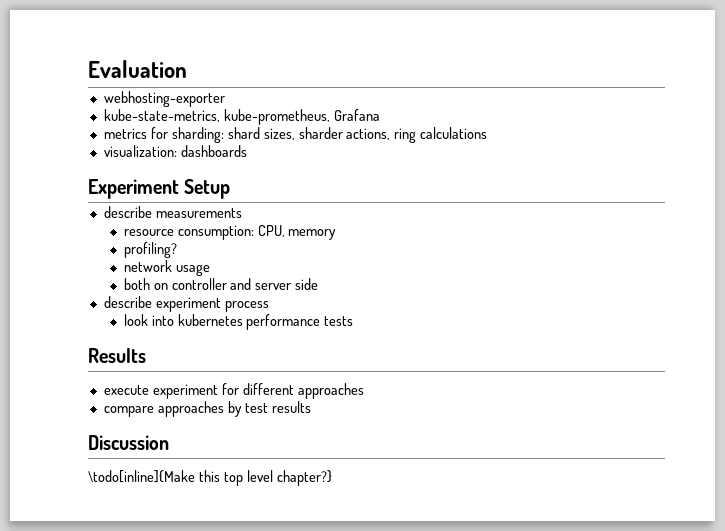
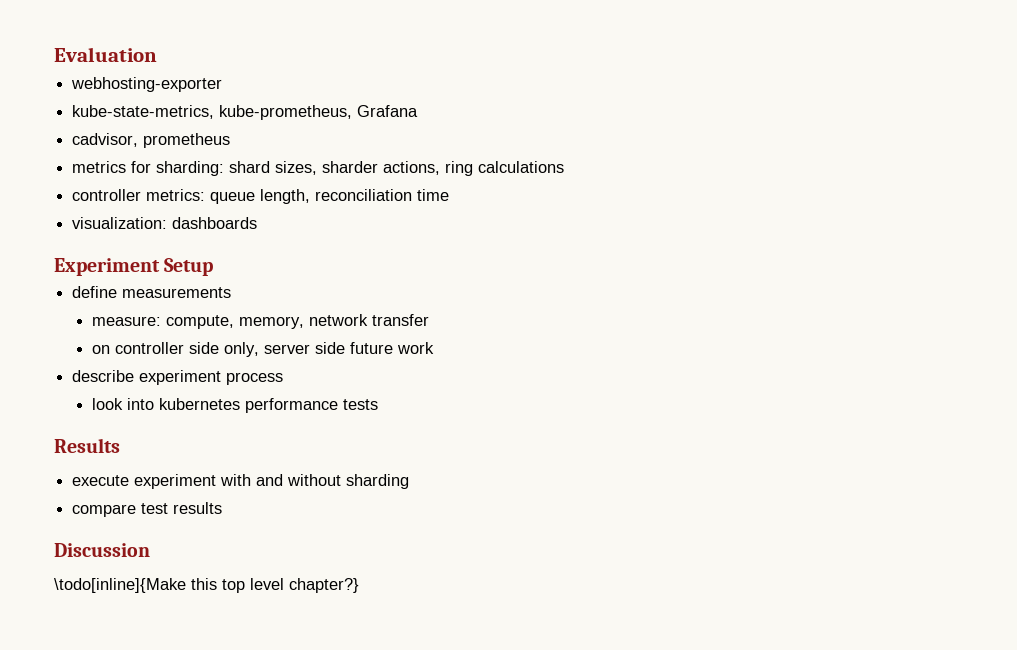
+ cadvisor, prometheus
+ controller metrics: queue length, reconciliation time
- describe measurements
+ define measurements
- resource consumption: CPU, memory
- profiling?
- network usage
- both on controller and server side
+ measure: compute, memory, network transfer
+ on controller side only, server side future work
- execute experiment for different approaches
+ execute experiment with and without sharding
- compare approaches by test results
+ compare test results

